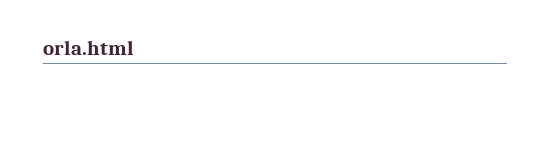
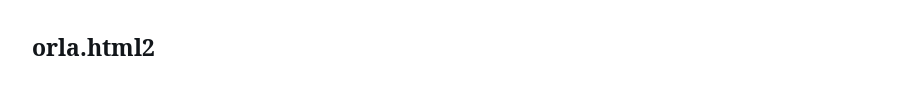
- orla.html
+ orla.html2

